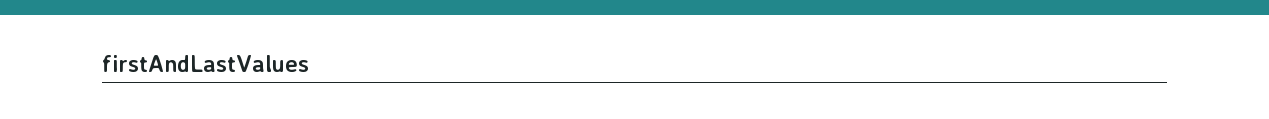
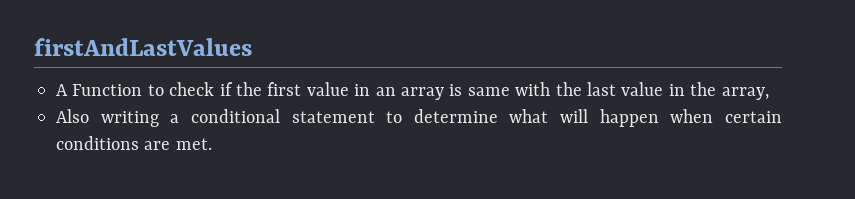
+ A Function to check if the first value in an array is same with the last value in the array,
+ Also writing a conditional statement to determine what will happen when certain conditions are met.

